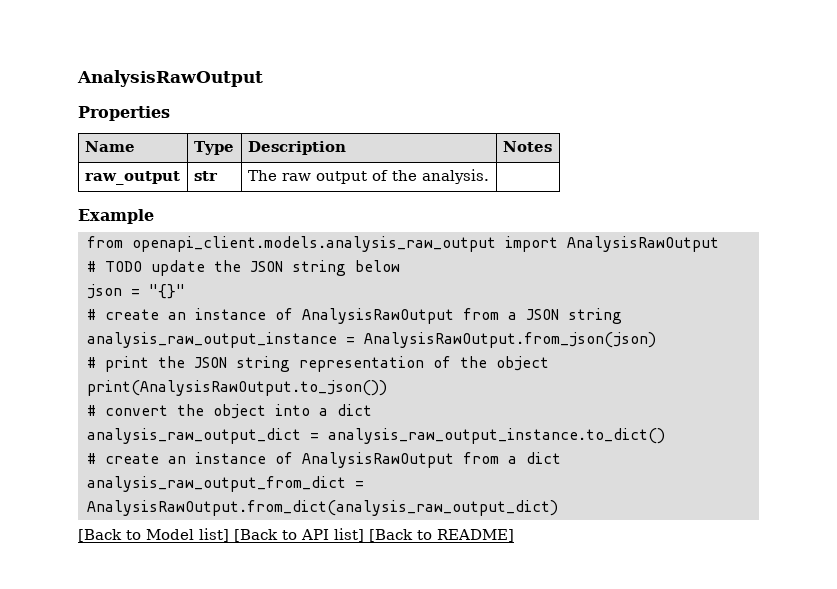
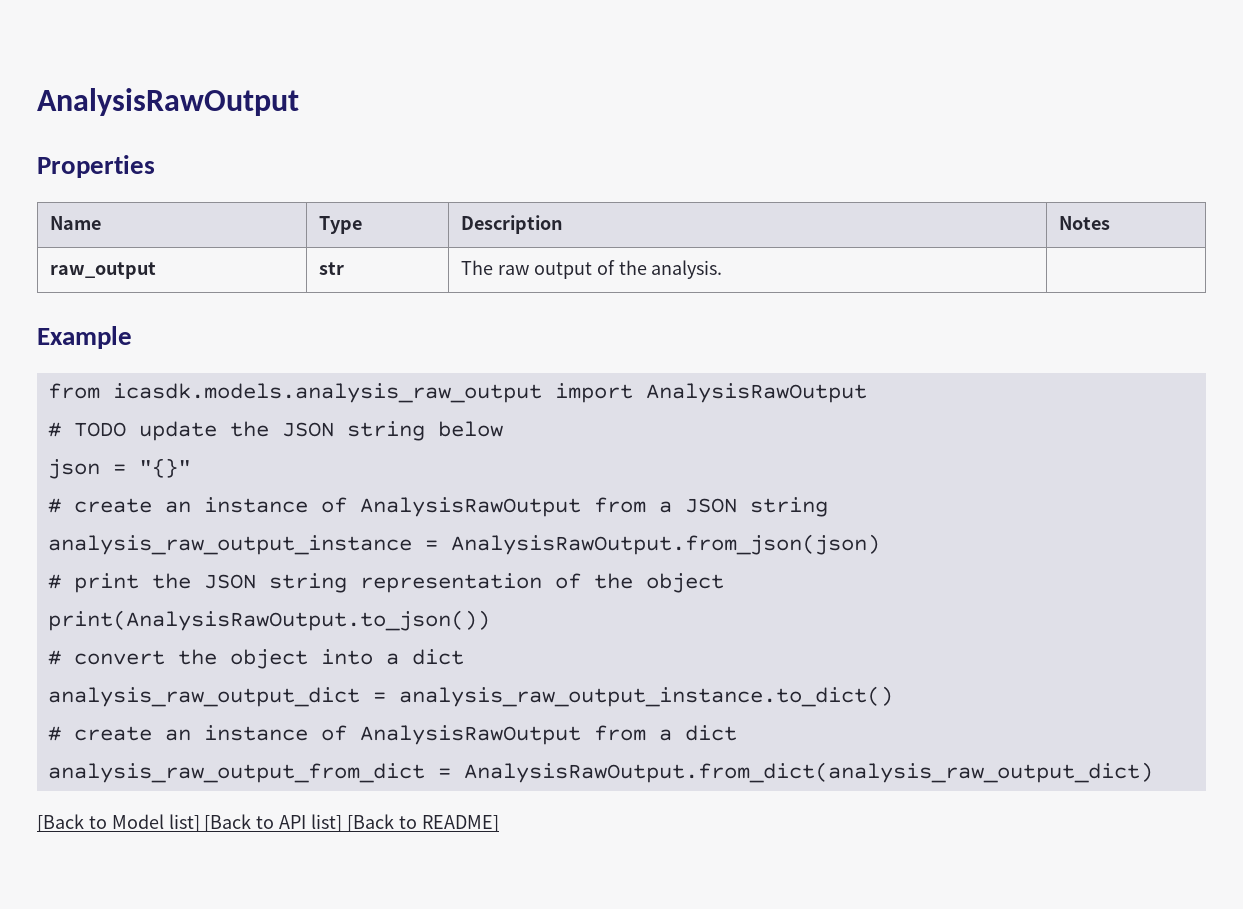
- from openapi_client.models.analysis_raw_output import AnalysisRawOutput
+ from icasdk.models.analysis_raw_output import AnalysisRawOutput

